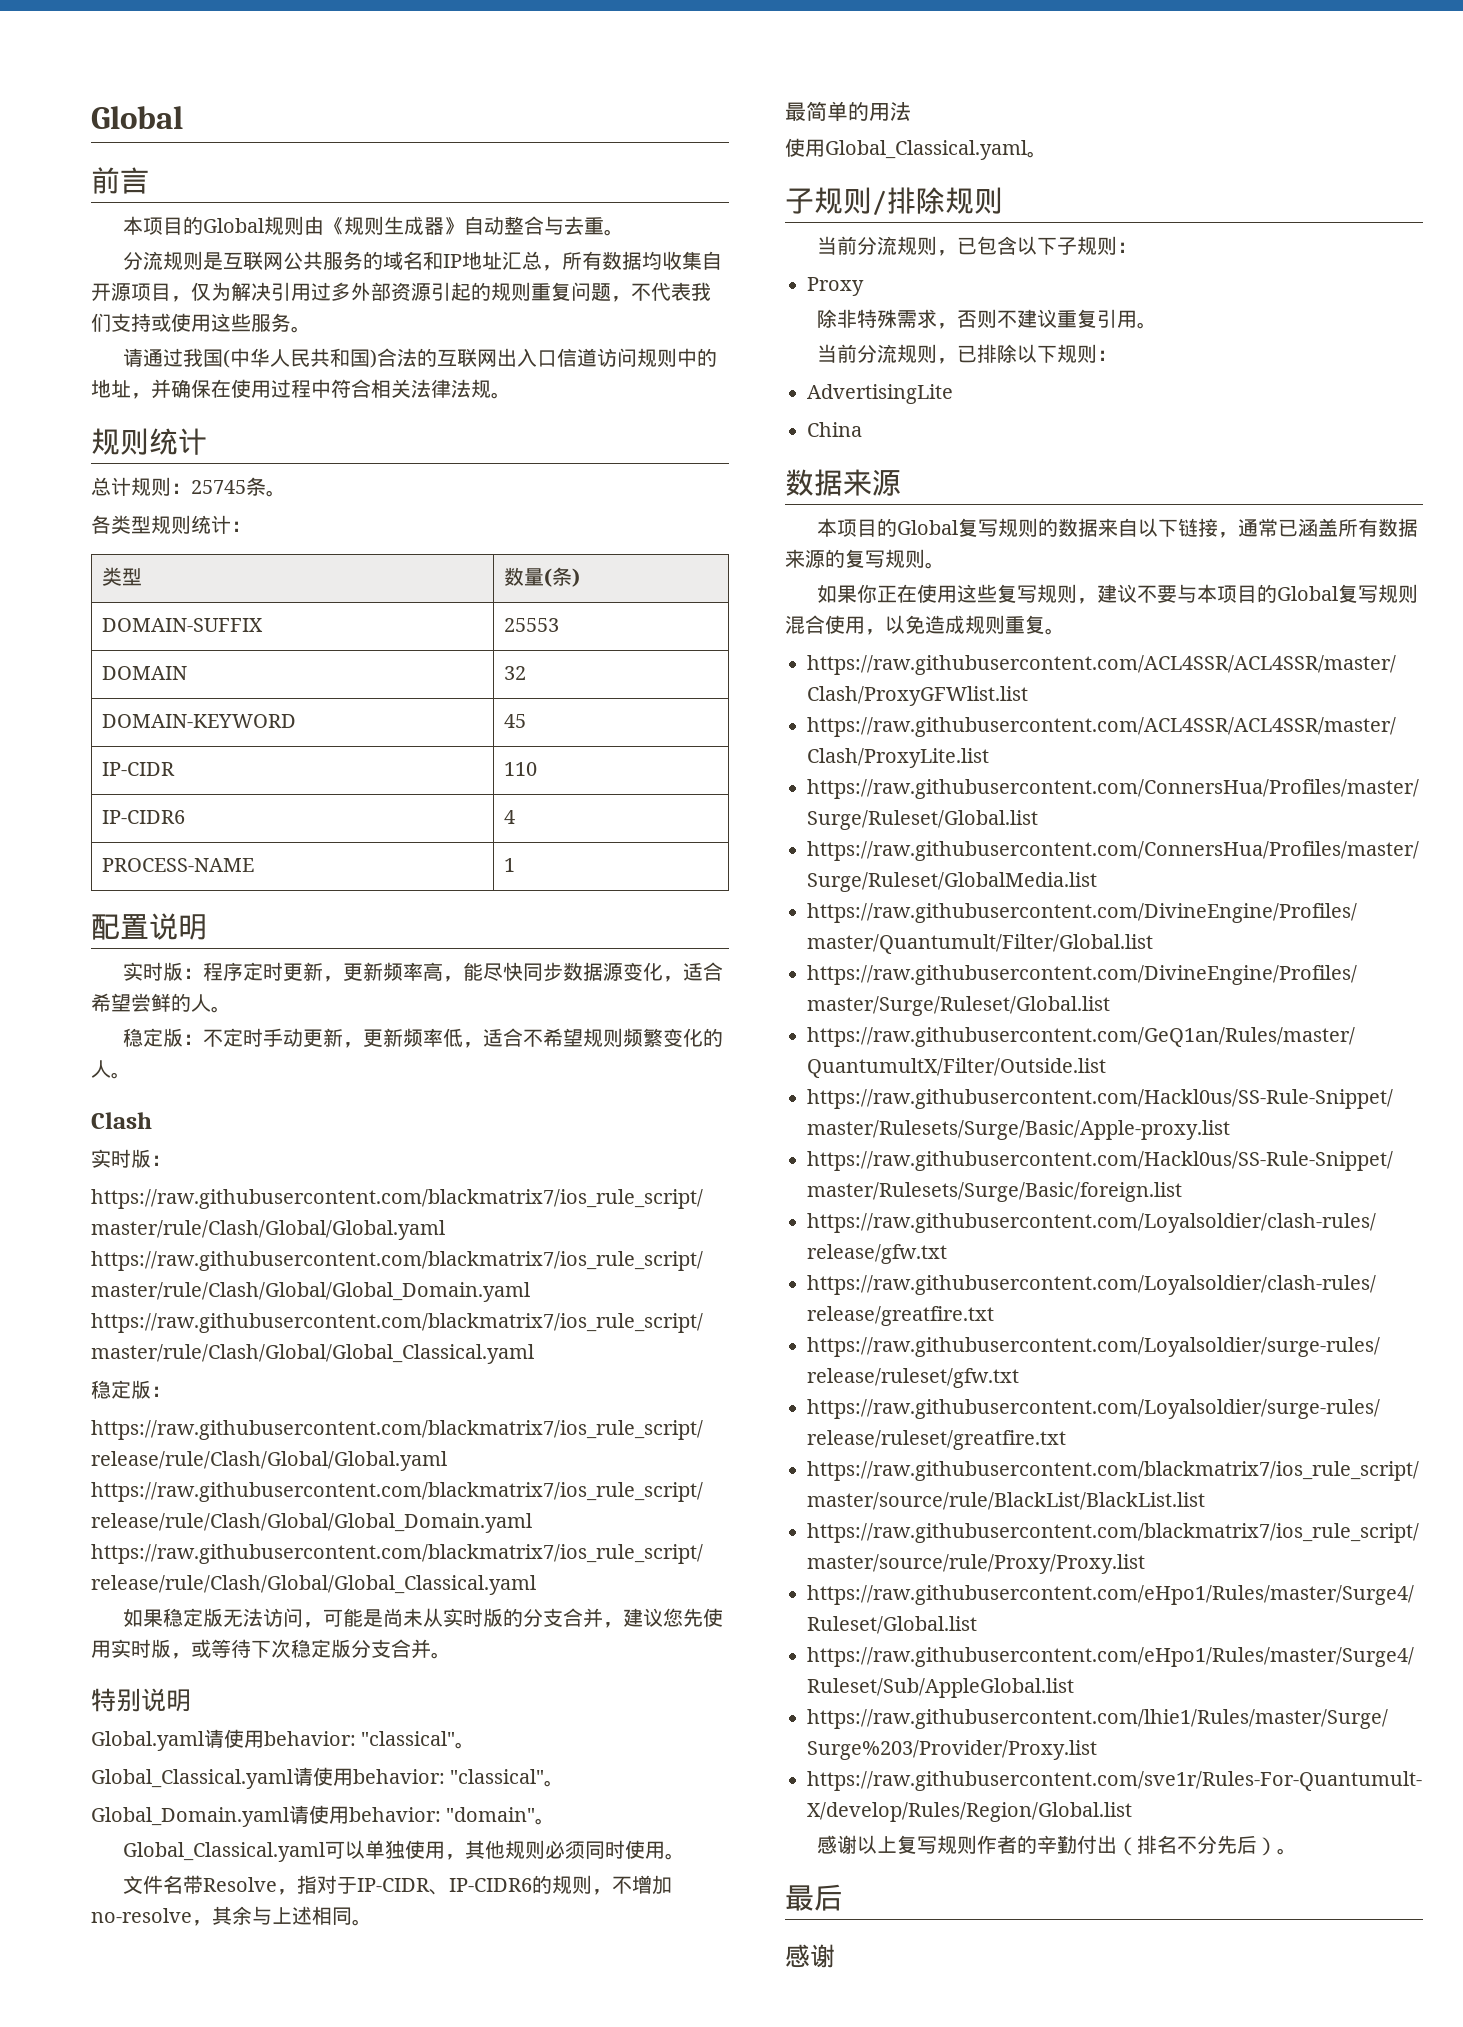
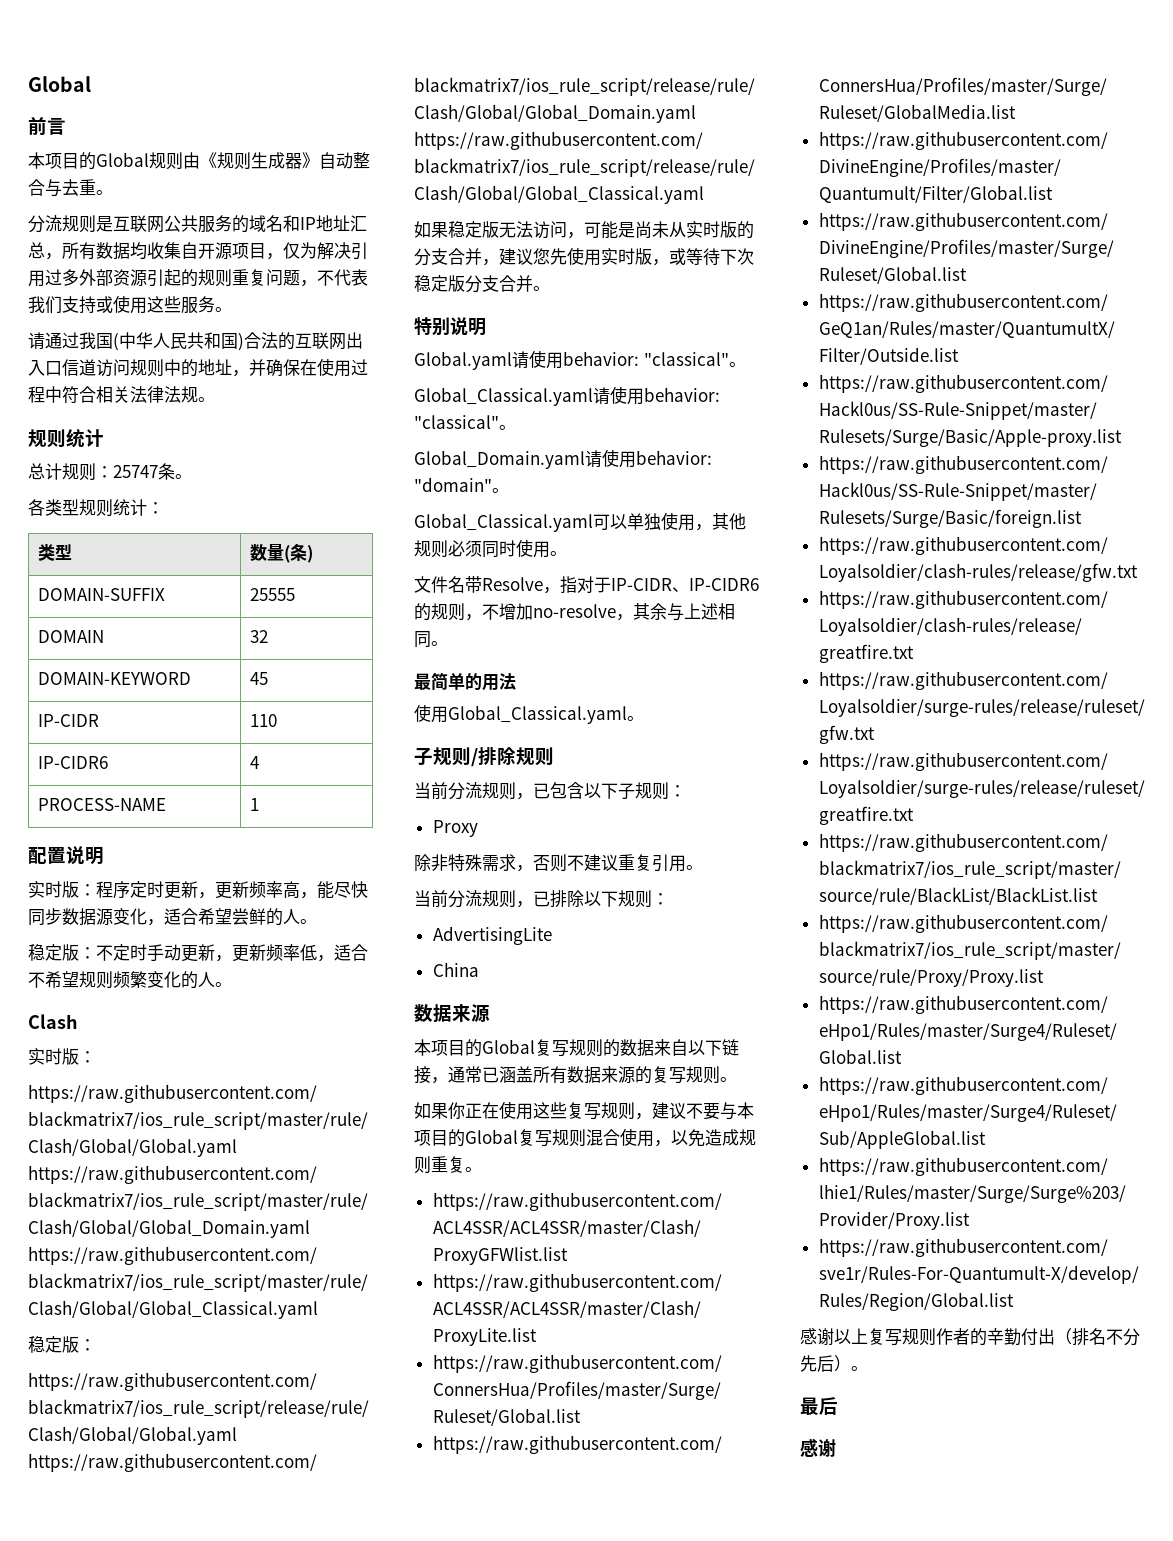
- 总计规则：25745条。
+ 总计规则：25747条。
- DOMAIN-SUFFIX | 25553
+ DOMAIN-SUFFIX | 25555

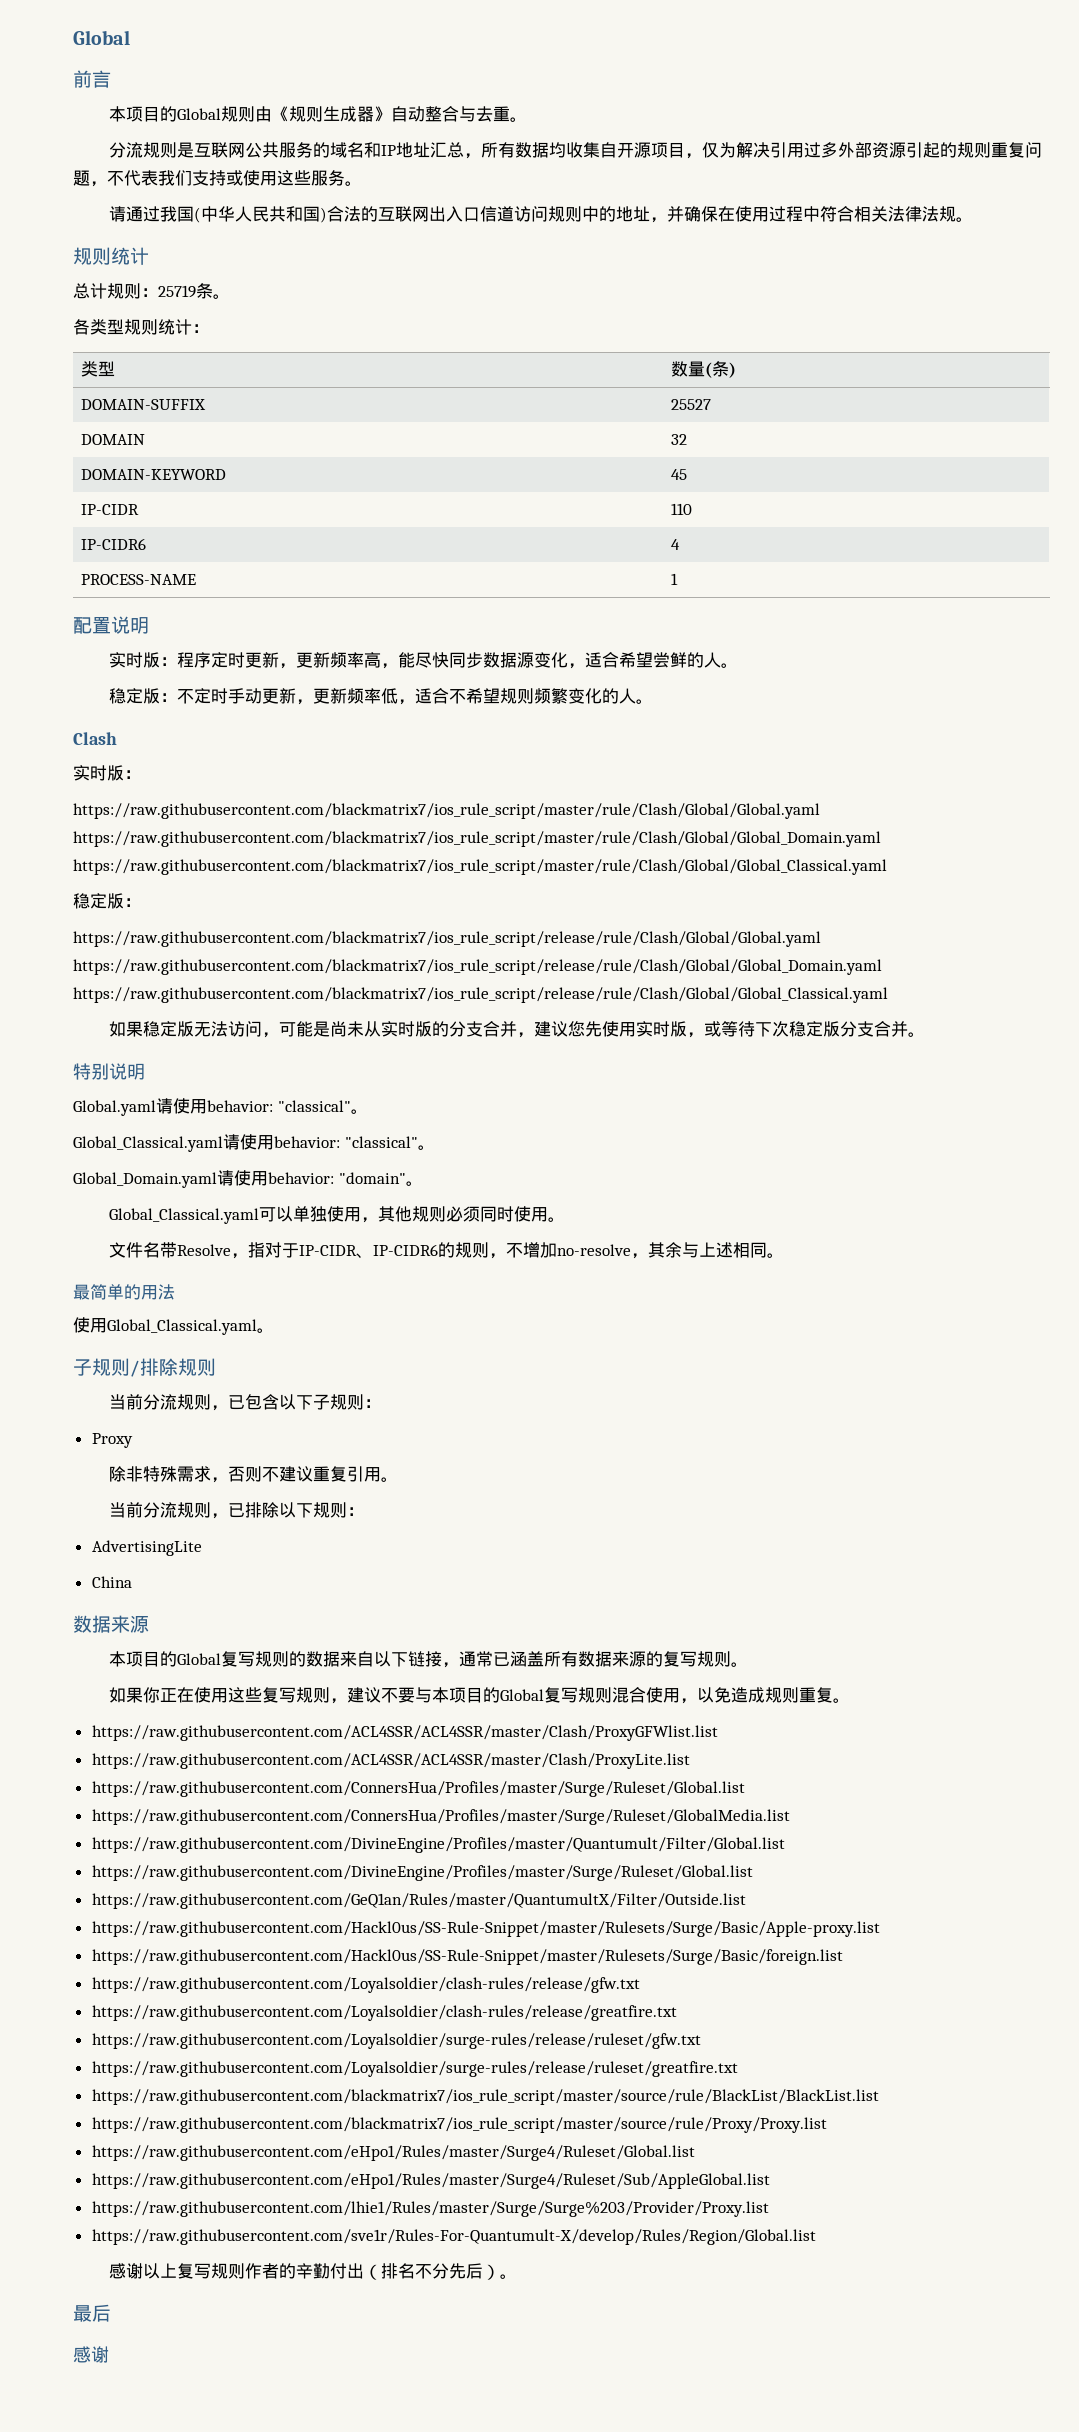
- 总计规则：25747条。
+ 总计规则：25719条。
- DOMAIN-SUFFIX | 25555
+ DOMAIN-SUFFIX | 25527

